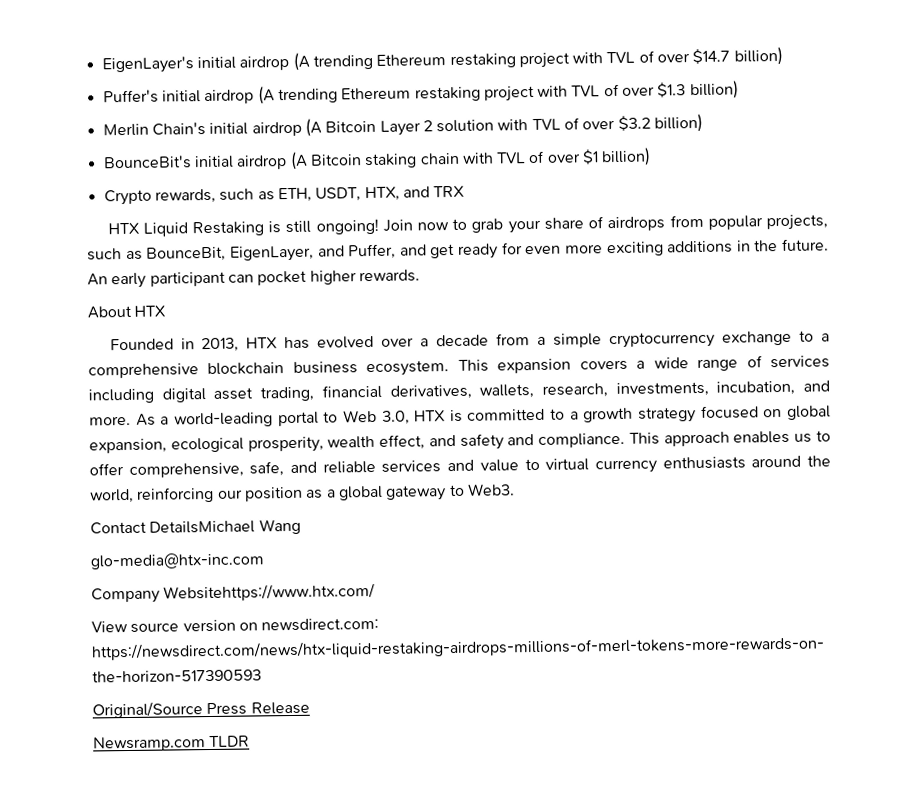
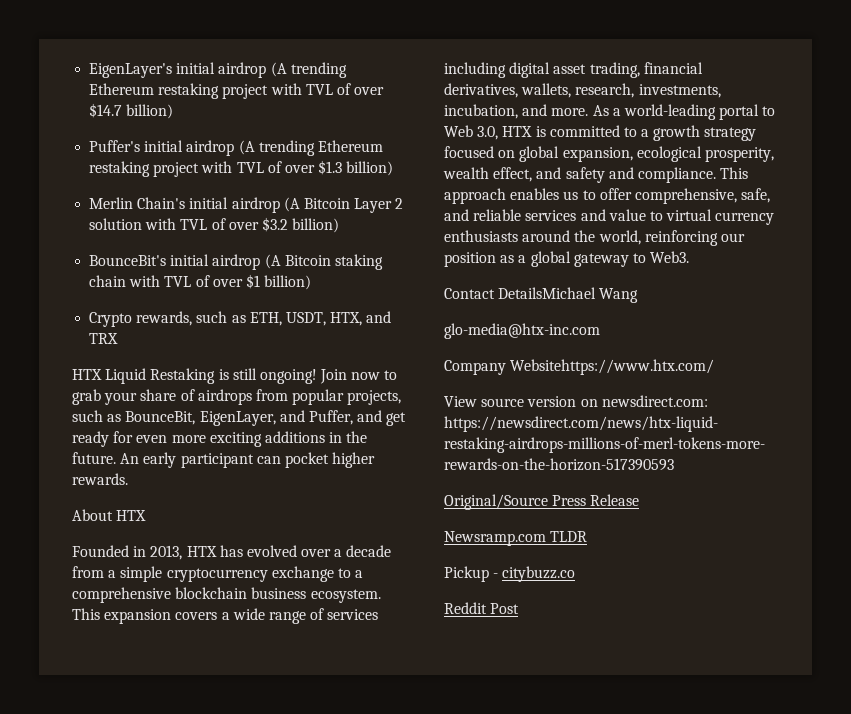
+ Pickup - citybuzz.co
+ Reddit Post

